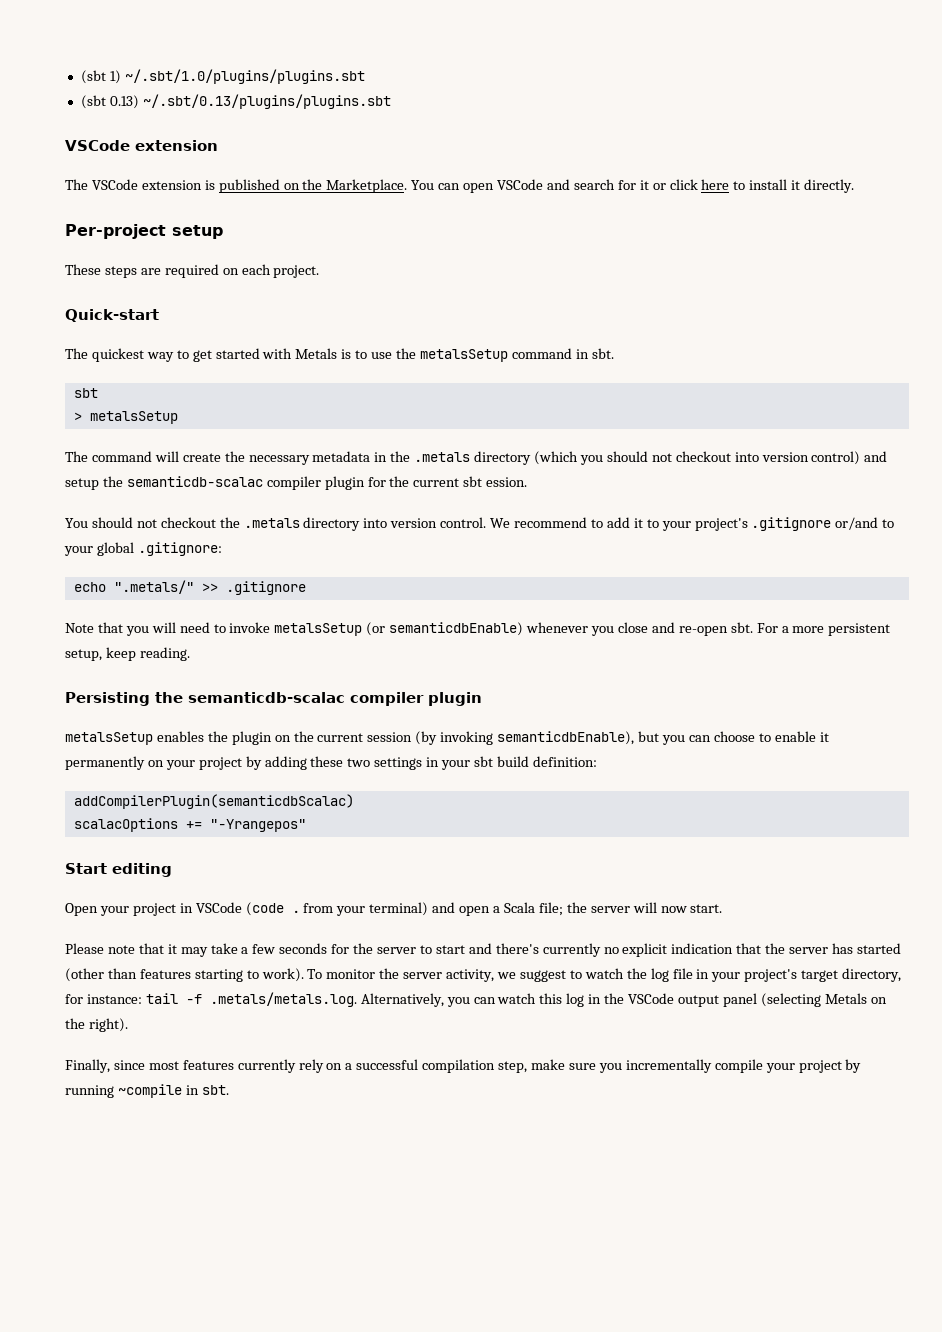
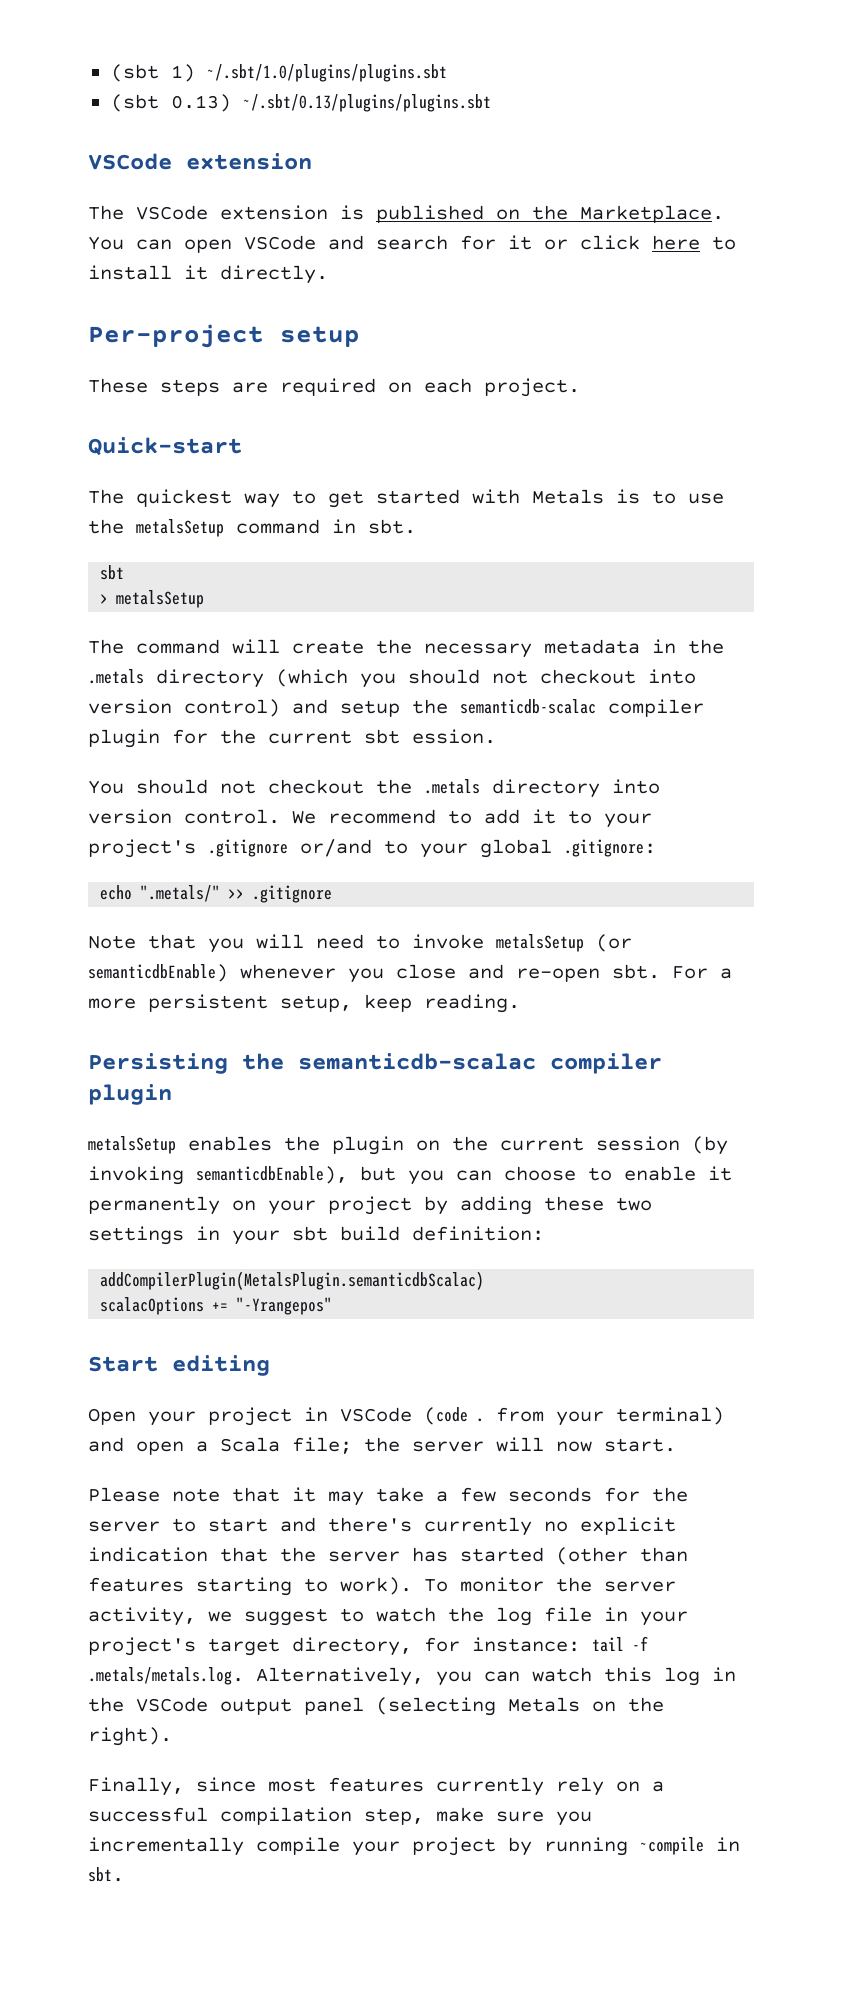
- addCompilerPlugin(semanticdbScalac)
+ addCompilerPlugin(MetalsPlugin.semanticdbScalac)

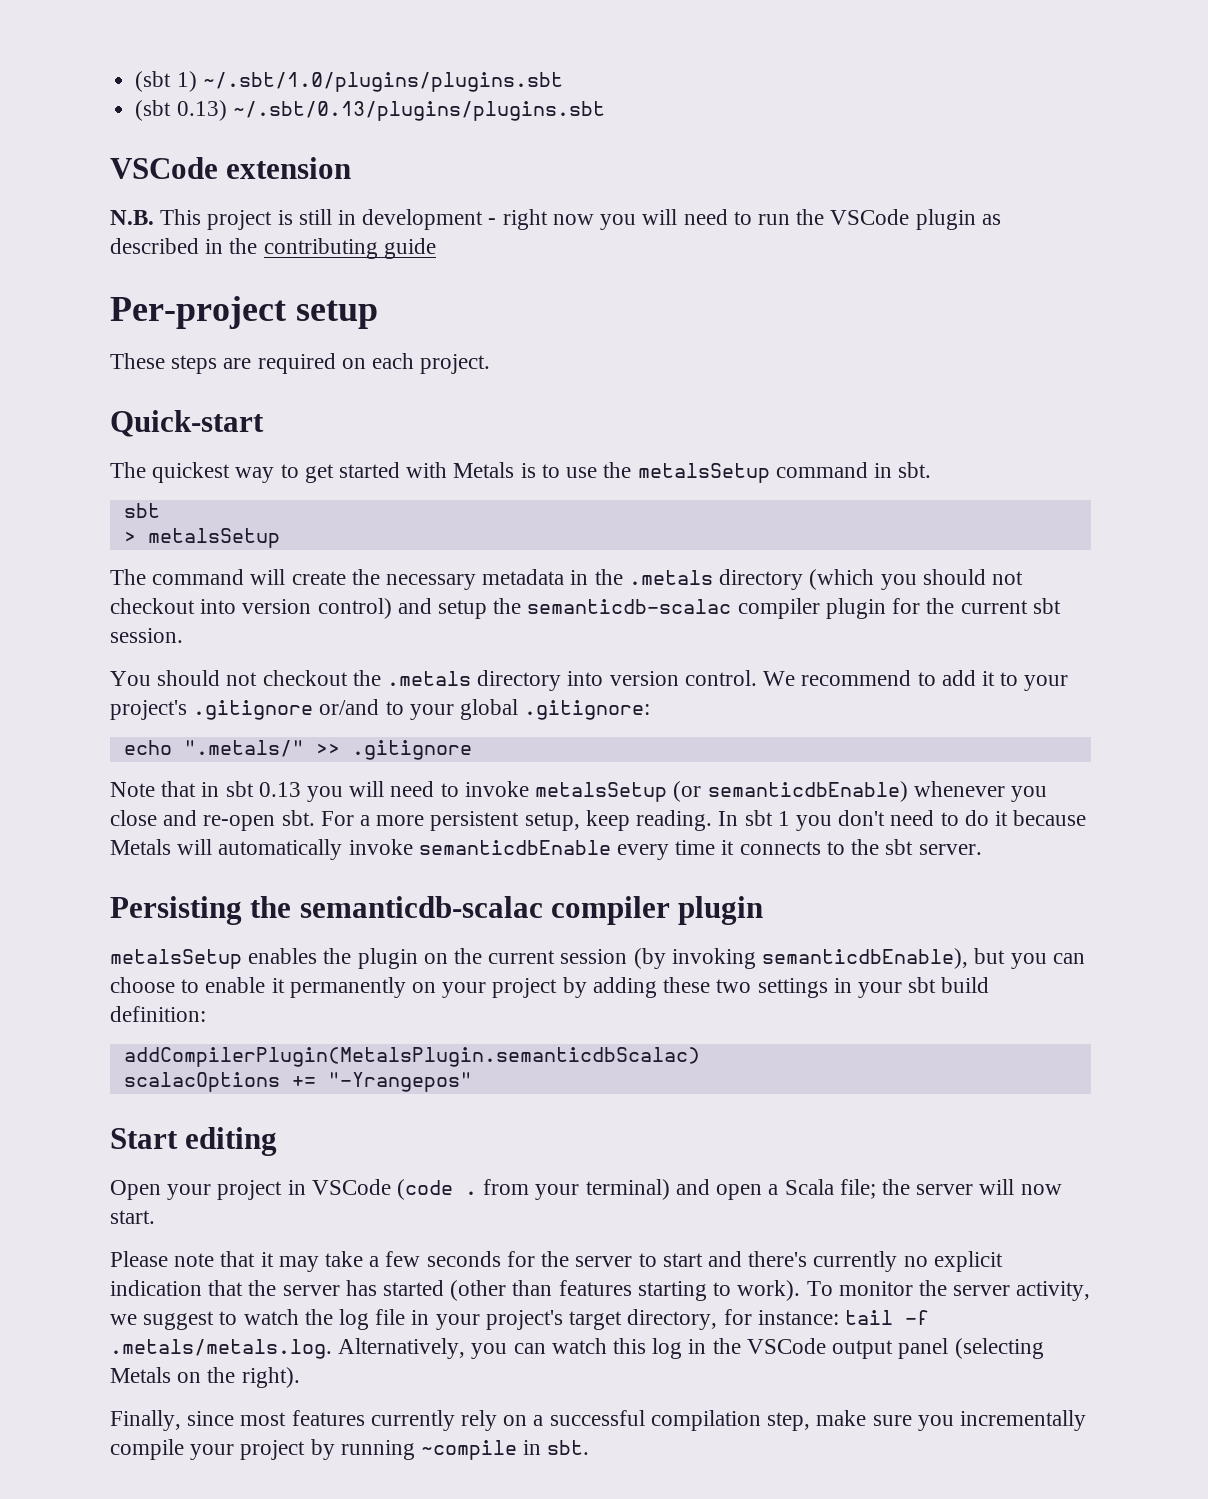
- The VSCode extension is published on the Marketplace. You can open VSCode and search for it or click here to install it directly.
+ N.B. This project is still in development - right now you will need to run the VSCode plugin as described in the contributing guide
- The command will create the necessary metadata in the .metals directory (which you should not checkout into version control) and setup the semanticdb-scalac compiler plugin for the current sbt ession.
+ The command will create the necessary metadata in the .metals directory (which you should not checkout into version control) and setup the semanticdb-scalac compiler plugin for the current sbt session.
- Note that you will need to invoke metalsSetup (or semanticdbEnable) whenever you close and re-open sbt.
+ Note that in sbt 0.13 you will need to invoke metalsSetup (or semanticdbEnable) whenever you close and re-open sbt.
+ In sbt 1 you don't need to do it because Metals will automatically invoke semanticdbEnable every time it connects to the sbt server.

